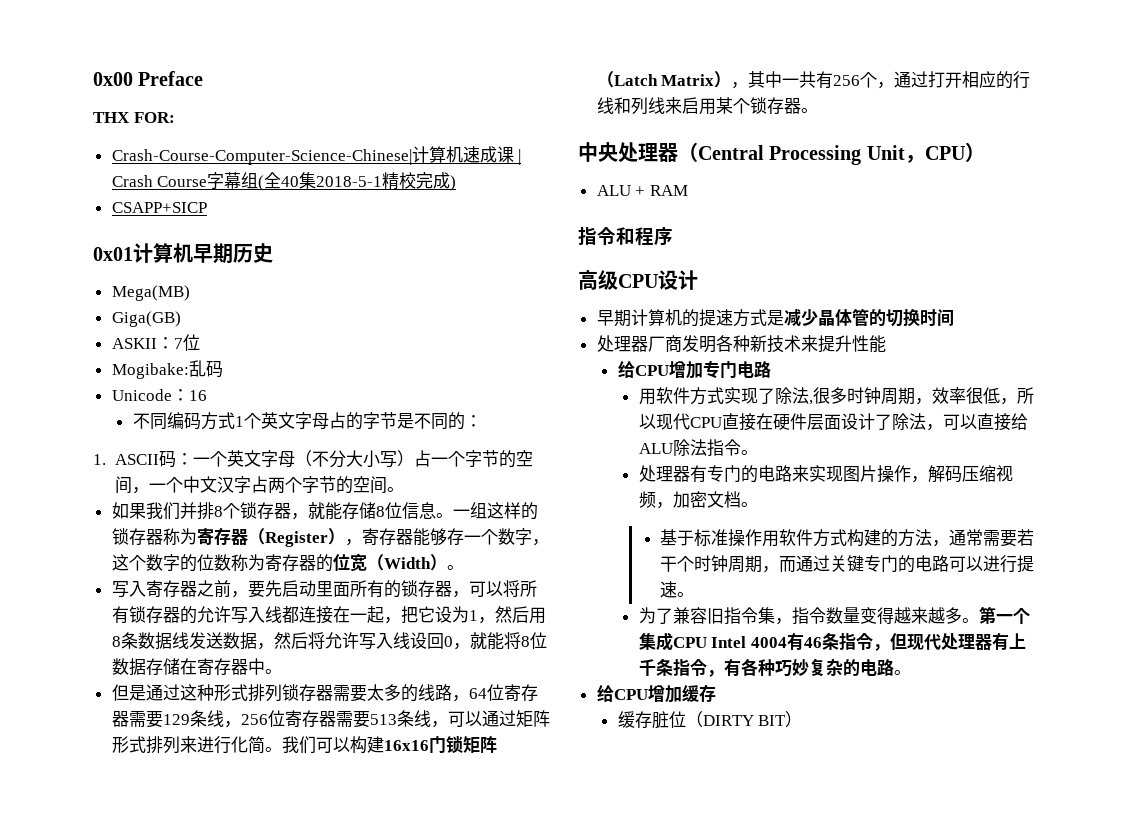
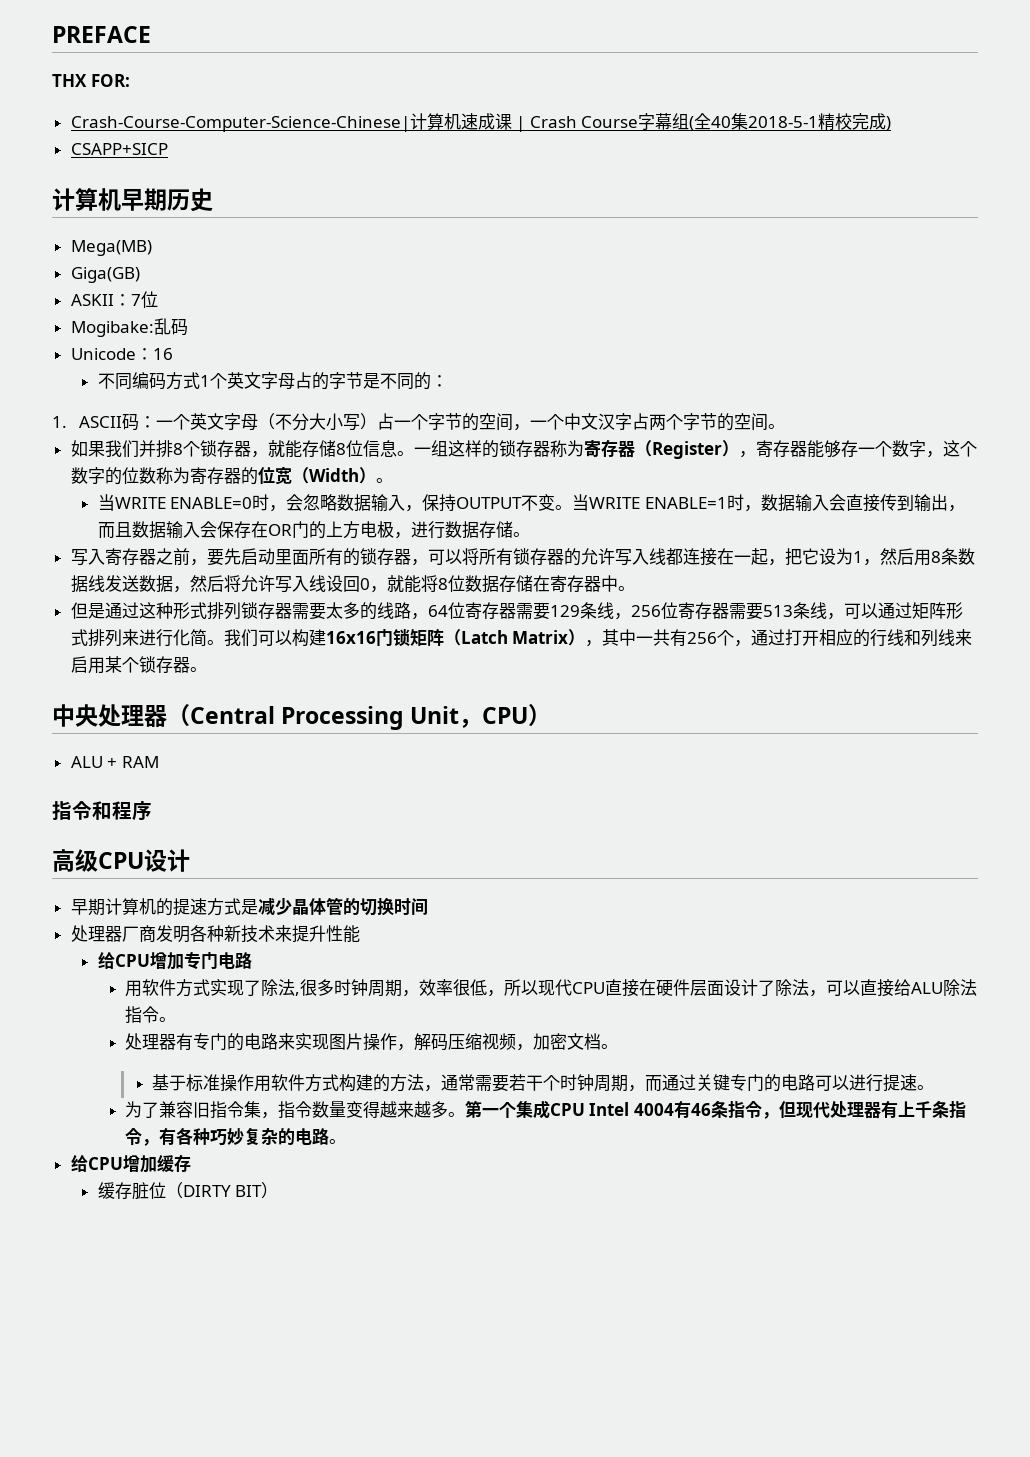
- 0x00 Preface
+ PREFACE
- 0x01计算机早期历史
+ 计算机早期历史
+ 当WRITE ENABLE=0时，会忽略数据输入，保持OUTPUT不变。当WRITE ENABLE=1时，数据输入会直接传到输出，而且数据输入会保存在OR门的上方电极，进行数据存储。

